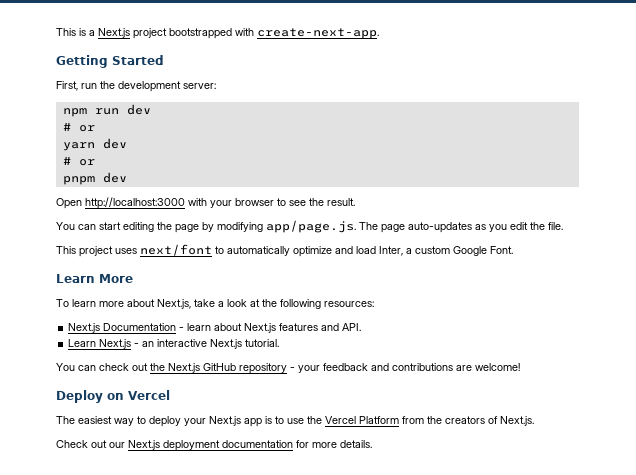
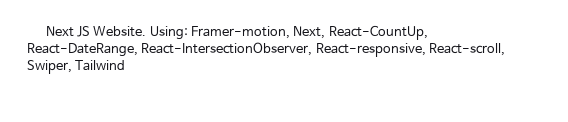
- This is a Next.js project bootstrapped with create-next-app.
- Getting Started
- First, run the development server:
- npm run dev
- # or
- yarn dev
- # or
- pnpm dev
- Open http://localhost:3000 with your browser to see the result.
- You can start editing the page by modifying app/page.js. The page auto-updates as you edit the file.
- This project uses next/font to automatically optimize and load Inter, a custom Google Font.
- Learn More
- To learn more about Next.js, take a look at the following resources:
- Next.js Documentation - learn about Next.js features and API.
- Learn Next.js - an interactive Next.js tutorial.
- You can check out the Next.js GitHub repository - your feedback and contributions are welcome!
- Deploy on Vercel
- The easiest way to deploy your Next.js app is to use the Vercel Platform from the creators of Next.js.
- Check out our Next.js deployment documentation for more details.
+ Next JS Website. Using: Framer-motion, Next, React-CountUp, React-DateRange, React-IntersectionObserver, React-responsive, React-scroll, Swiper, Tailwind

